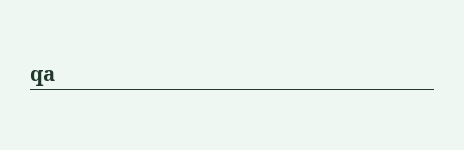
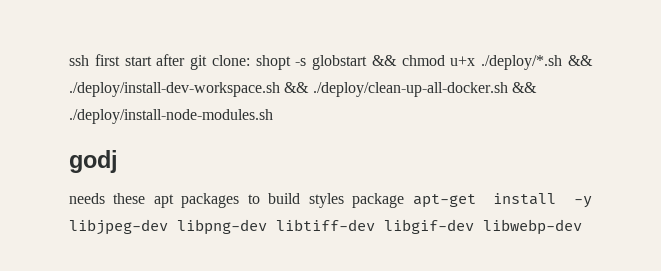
- qa
+ ssh first start after git clone: shopt -s globstart && chmod u+x ./deploy/*.sh && ./deploy/install-dev-workspace.sh && ./deploy/clean-up-all-docker.sh && ./deploy/install-node-modules.sh
+ godj
+ needs these apt packages to build styles package apt-get install -y libjpeg-dev libpng-dev libtiff-dev libgif-dev libwebp-dev

